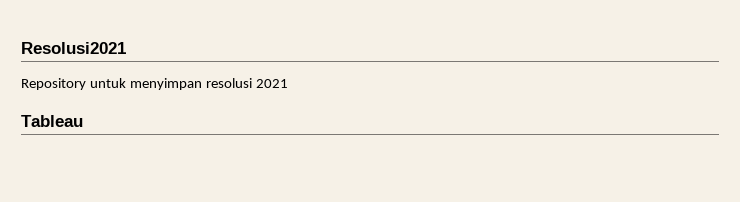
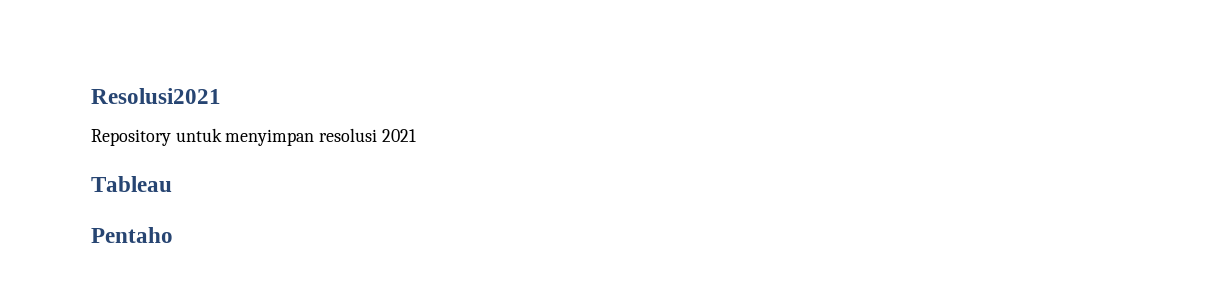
+ Pentaho

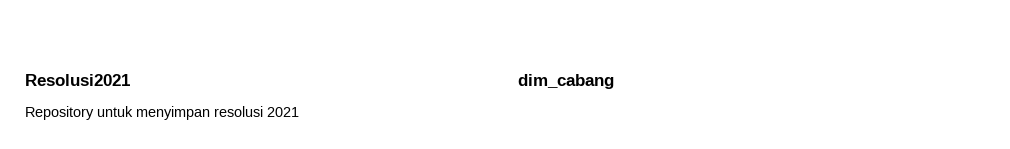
- Tableau
- Pentaho
+ dim_cabang

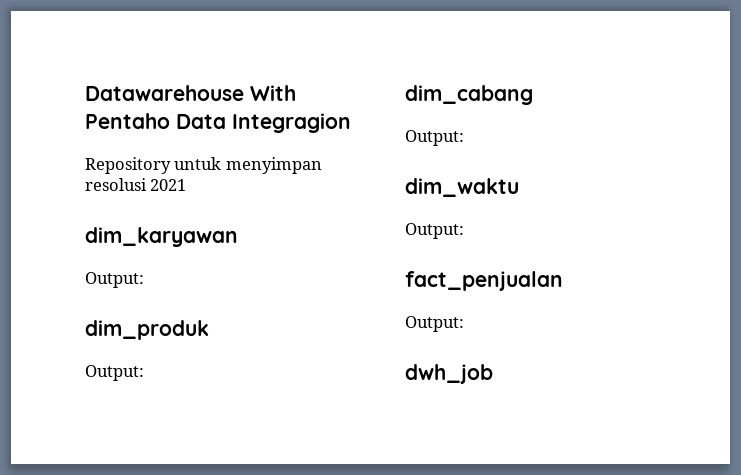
- Resolusi2021
+ Datawarehouse With Pentaho Data Integragion
+ dim_karyawan
+ Output:
+ dim_produk
+ Output:
  dim_cabang
+ Output:
+ dim_waktu
+ Output:
+ fact_penjualan
+ Output:
+ dwh_job

